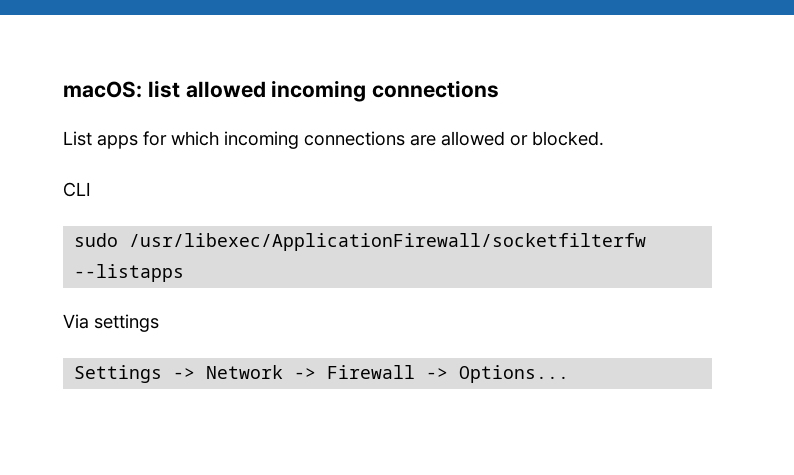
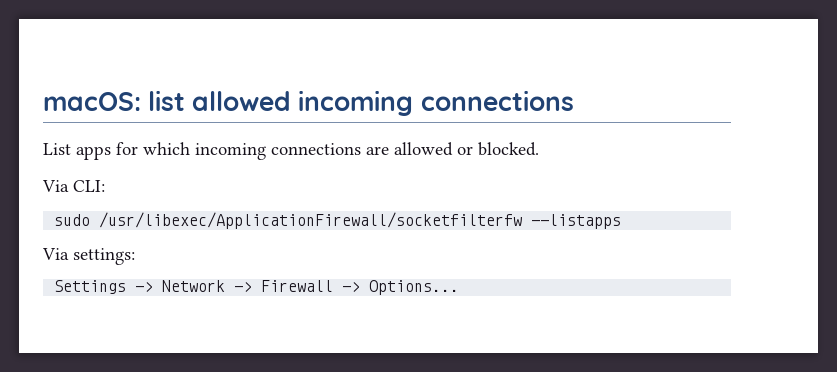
- CLI
+ Via CLI:
- Via settings
+ Via settings:

